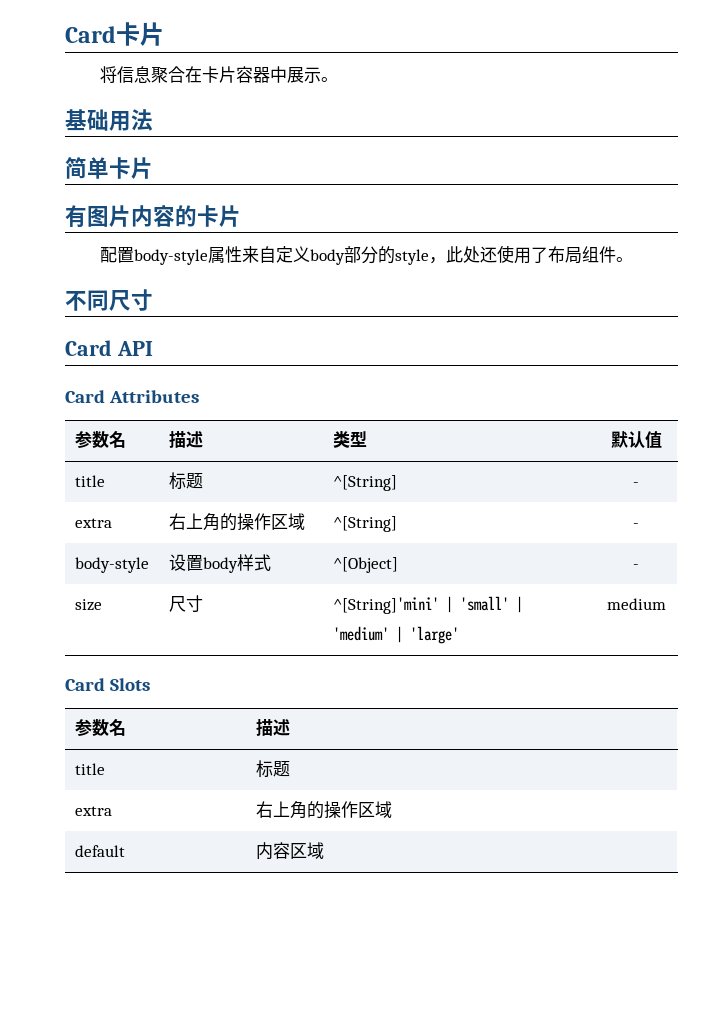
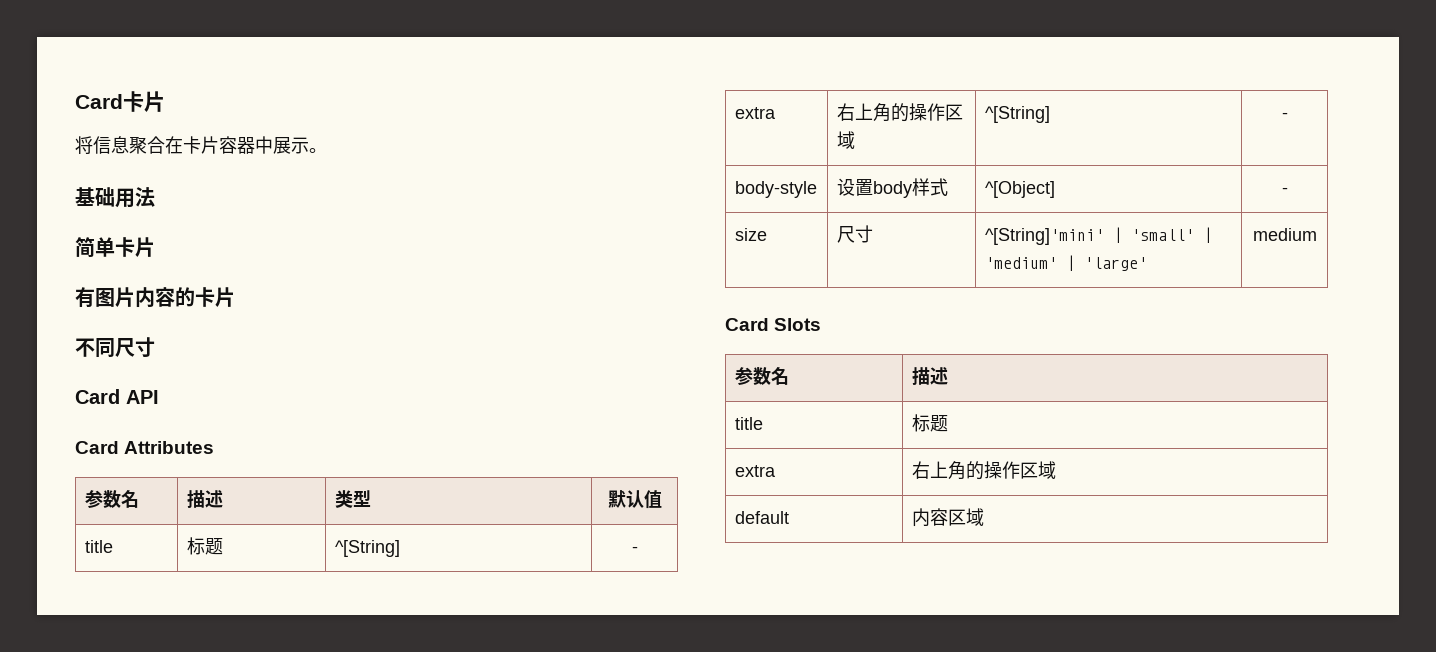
- 配置body-style属性来自定义body部分的style，此处还使用了布局组件。

